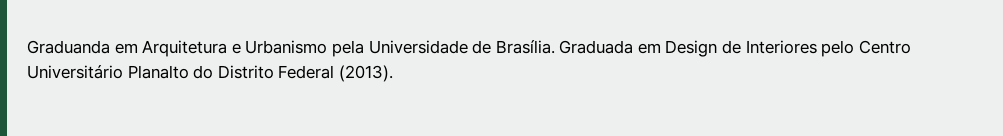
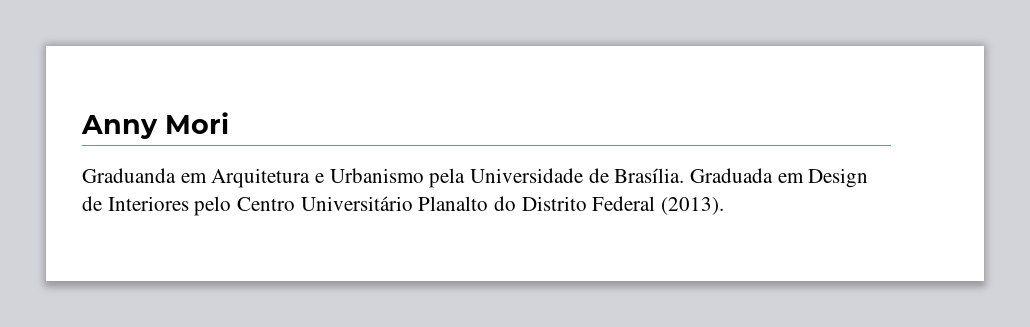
+ Anny Mori

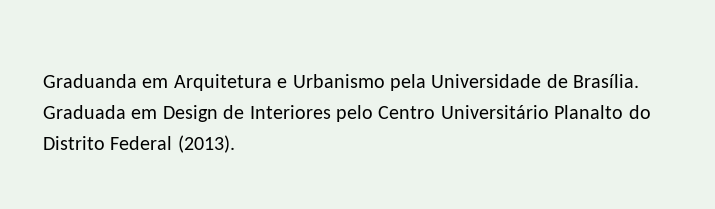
- Anny Mori

